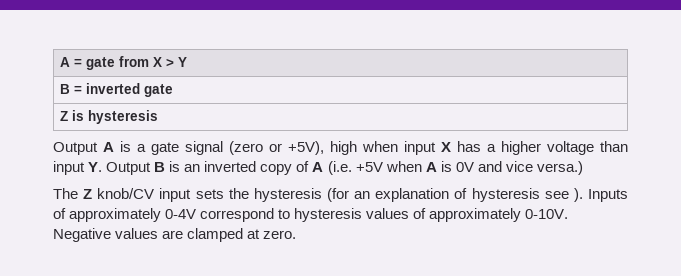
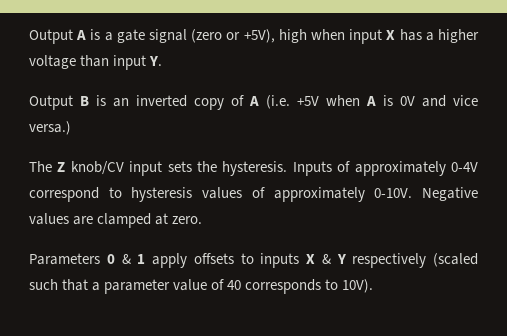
- A = gate from X > Y
- B = inverted gate
- Z is hysteresis
- Output A is a gate signal (zero or +5V), high when input X has a higher voltage than input Y. Output B is an inverted copy of A (i.e. +5V when A is 0V and vice versa.)
+ Output A is a gate signal (zero or +5V), high when input X has a higher voltage than input Y.
+ Output B is an inverted copy of A (i.e. +5V when A is 0V and vice versa.)
- The Z knob/CV input sets the hysteresis (for an explanation of hysteresis see ).
+ The Z knob/CV input sets the hysteresis.
+ Parameters 0 & 1 apply offsets to inputs X & Y respectively (scaled such that a parameter value of 40 corresponds to 10V).

